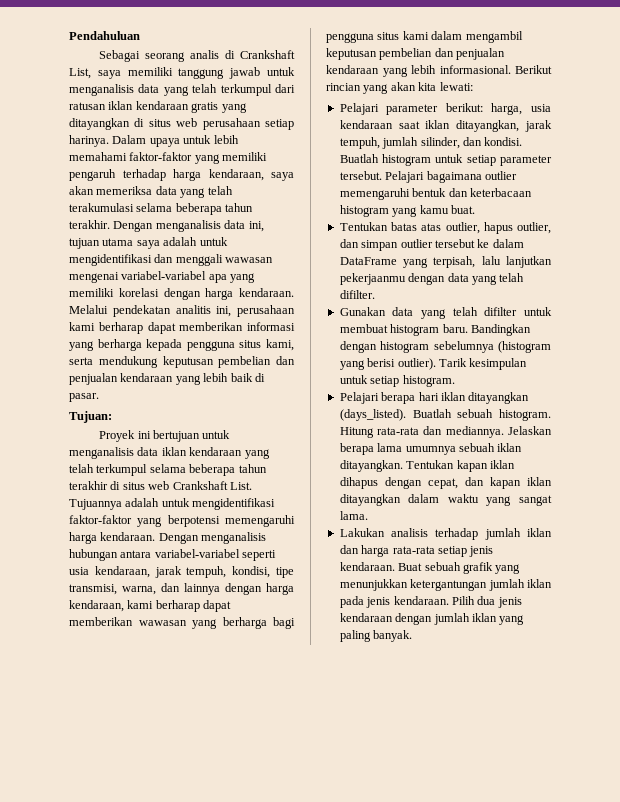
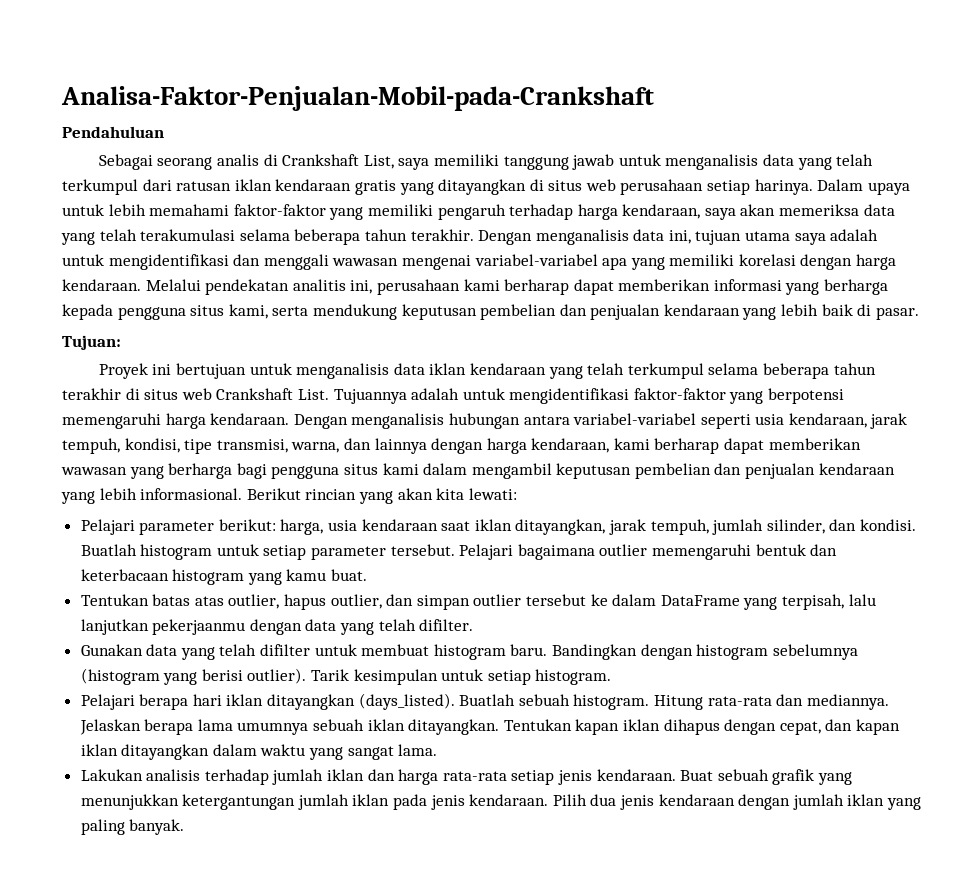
+ Analisa-Faktor-Penjualan-Mobil-pada-Crankshaft

